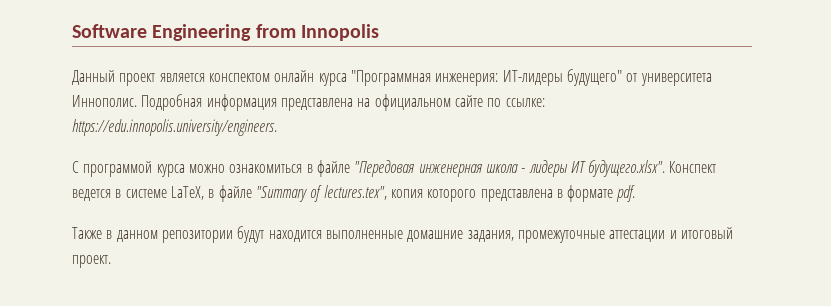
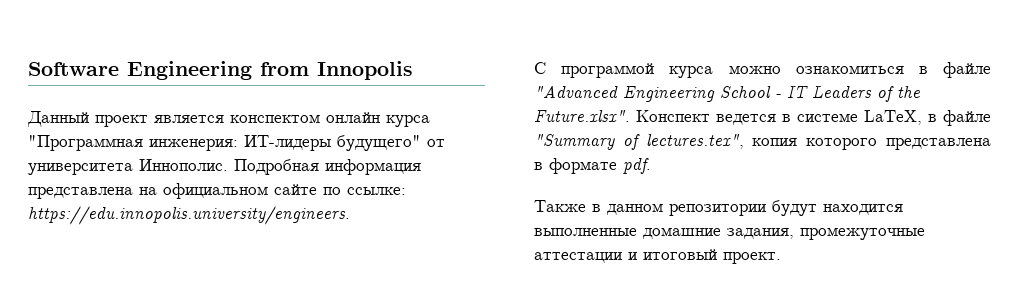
- С программой курса можно ознакомиться в файле "Передовая инженерная школа - лидеры ИТ будущего.xlsx". Конспект ведется в системе LaTeX, в файле "Summary of lectures.tex", копия которого представлена в формате pdf.
+ С программой курса можно ознакомиться в файле "Advanced Engineering School - IT Leaders of the Future.xlsx". Конспект ведется в системе LaTeX, в файле "Summary of lectures.tex", копия которого представлена в формате pdf.

